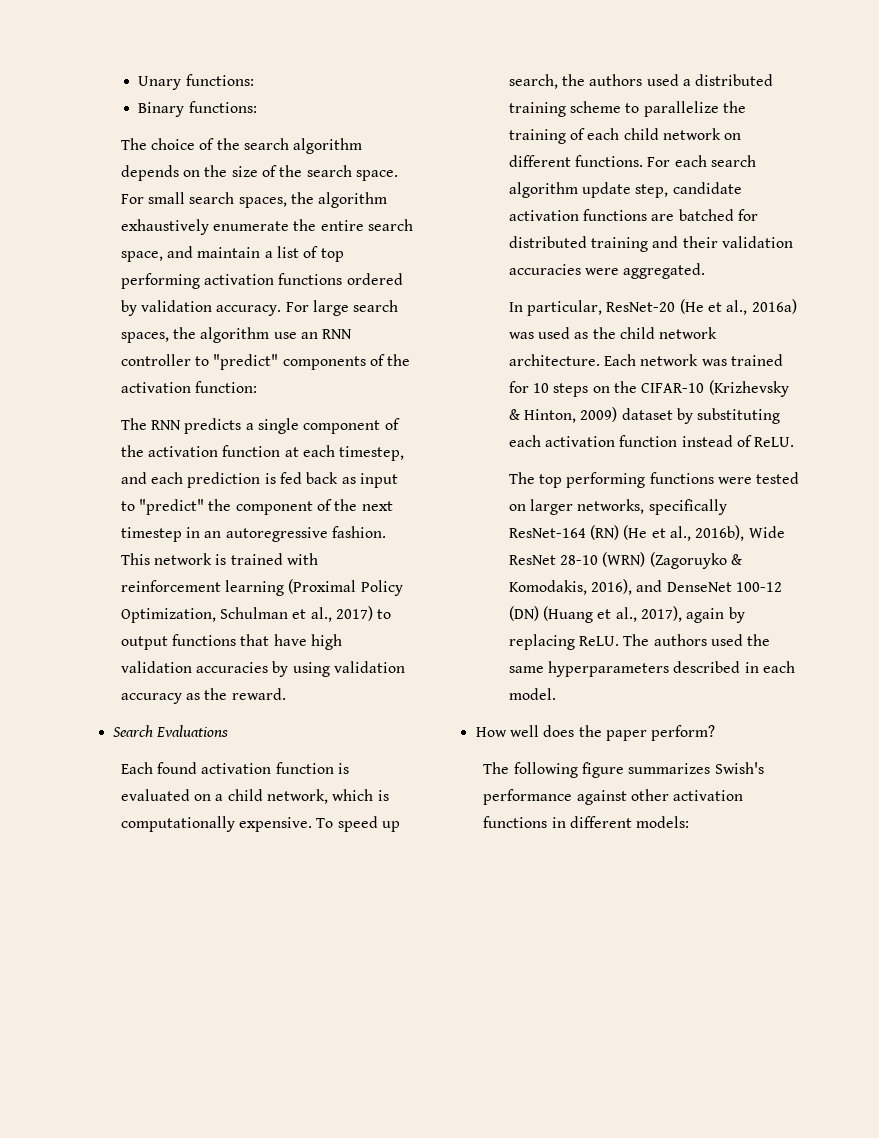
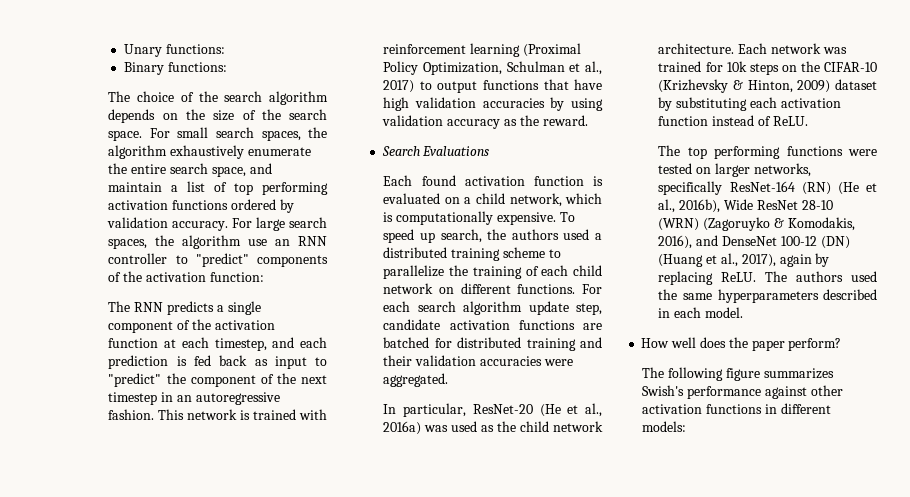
- Each network was trained for 10 steps on the CIFAR-10 (Krizhevsky & Hinton, 2009) dataset by substituting each activation function instead of ReLU.
+ Each network was trained for 10k steps on the CIFAR-10 (Krizhevsky & Hinton, 2009) dataset by substituting each activation function instead of ReLU.

